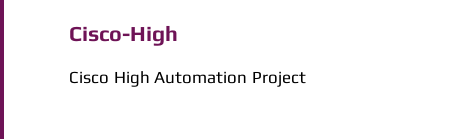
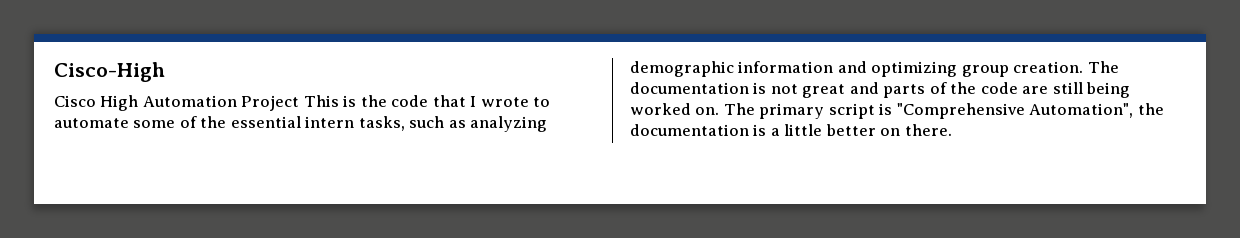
- Cisco High Automation Project
+ Cisco High Automation Project This is the code that I wrote to automate some of the essential intern tasks, such as analyzing demographic information and optimizing group creation. The documentation is not great and parts of the code are still being worked on. The primary script is "Comprehensive Automation", the documentation is a little better on there.

